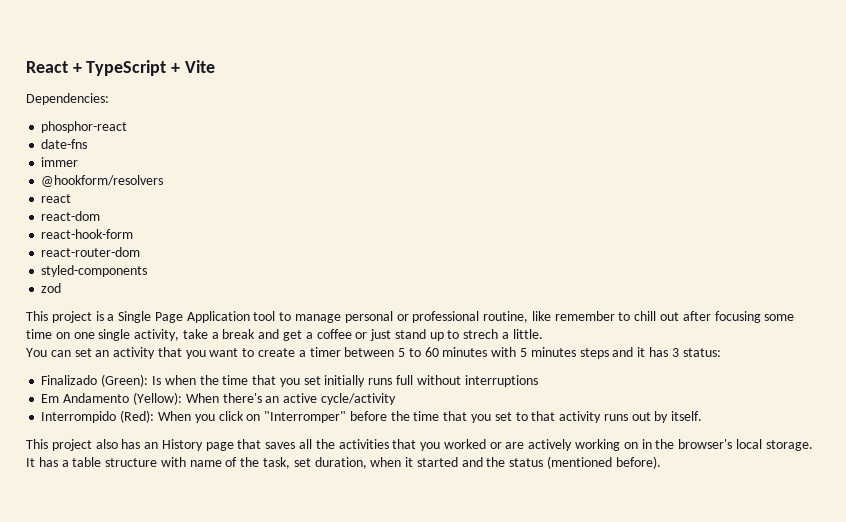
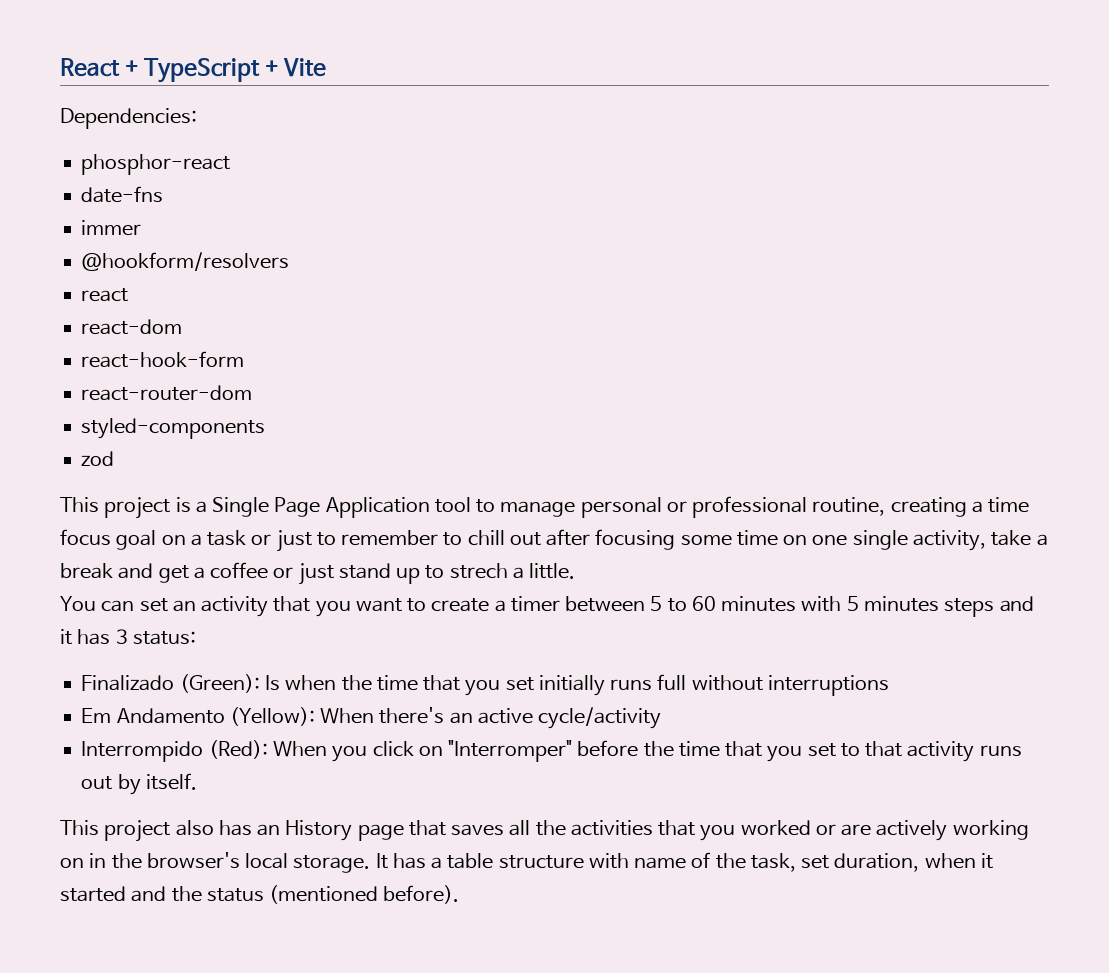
- This project is a Single Page Application tool to manage personal or professional routine, like remember to chill out after focusing some time on one single activity, take a break and get a coffee or just stand up to strech a little.
+ This project is a Single Page Application tool to manage personal or professional routine, creating a time focus goal on a task or just to remember to chill out after focusing some time on one single activity, take a break and get a coffee or just stand up to strech a little.

